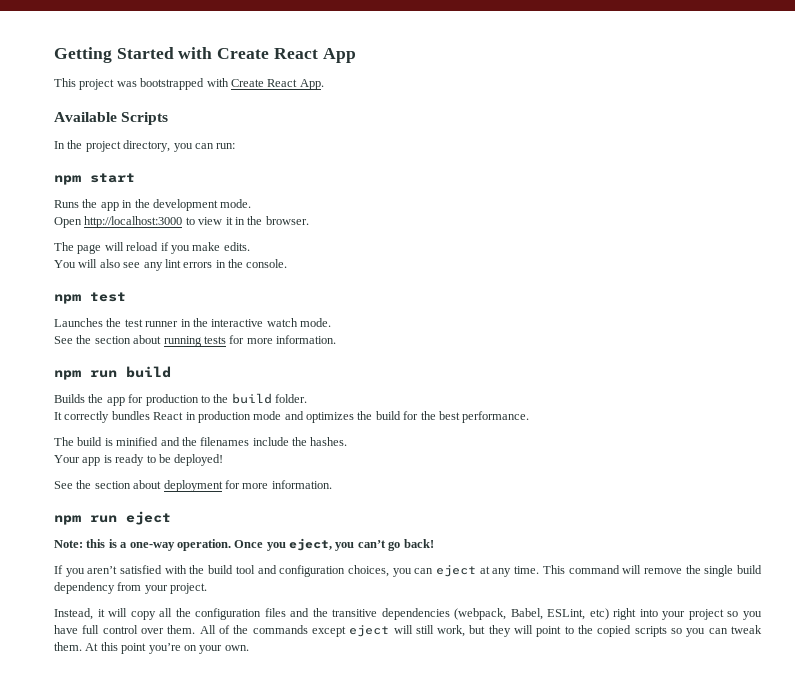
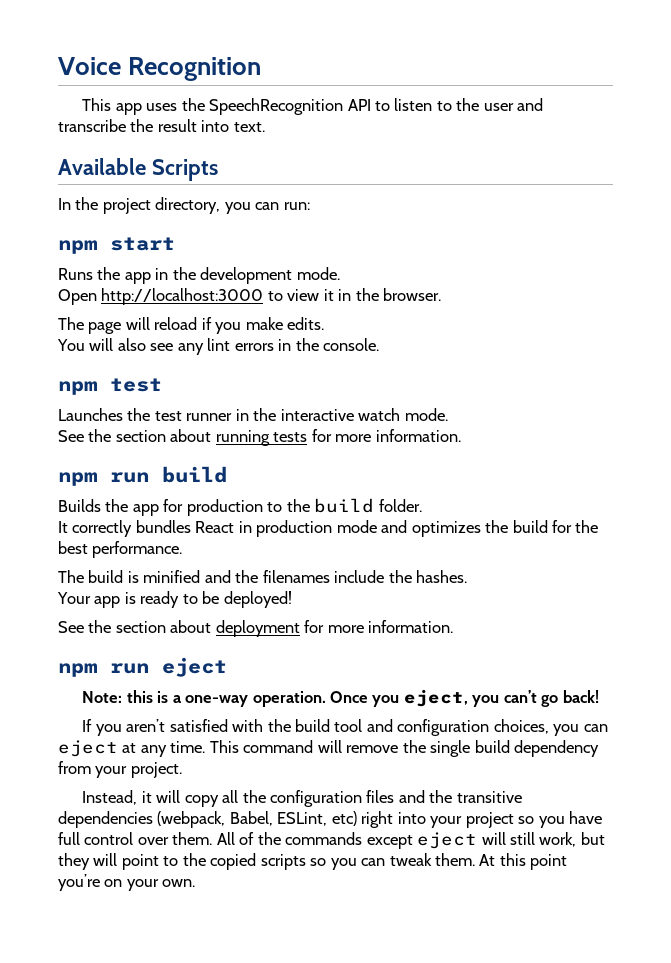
- Getting Started with Create React App
- This project was bootstrapped with Create React App.
+ Voice Recognition
+ This app uses the SpeechRecognition API to listen to the user and transcribe the result into text.

